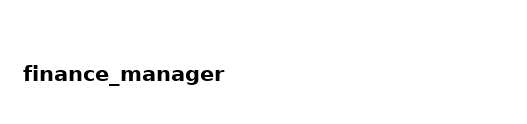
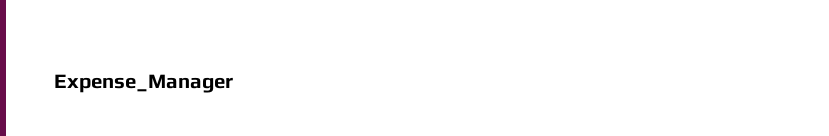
- finance_manager
+ Expense_Manager

